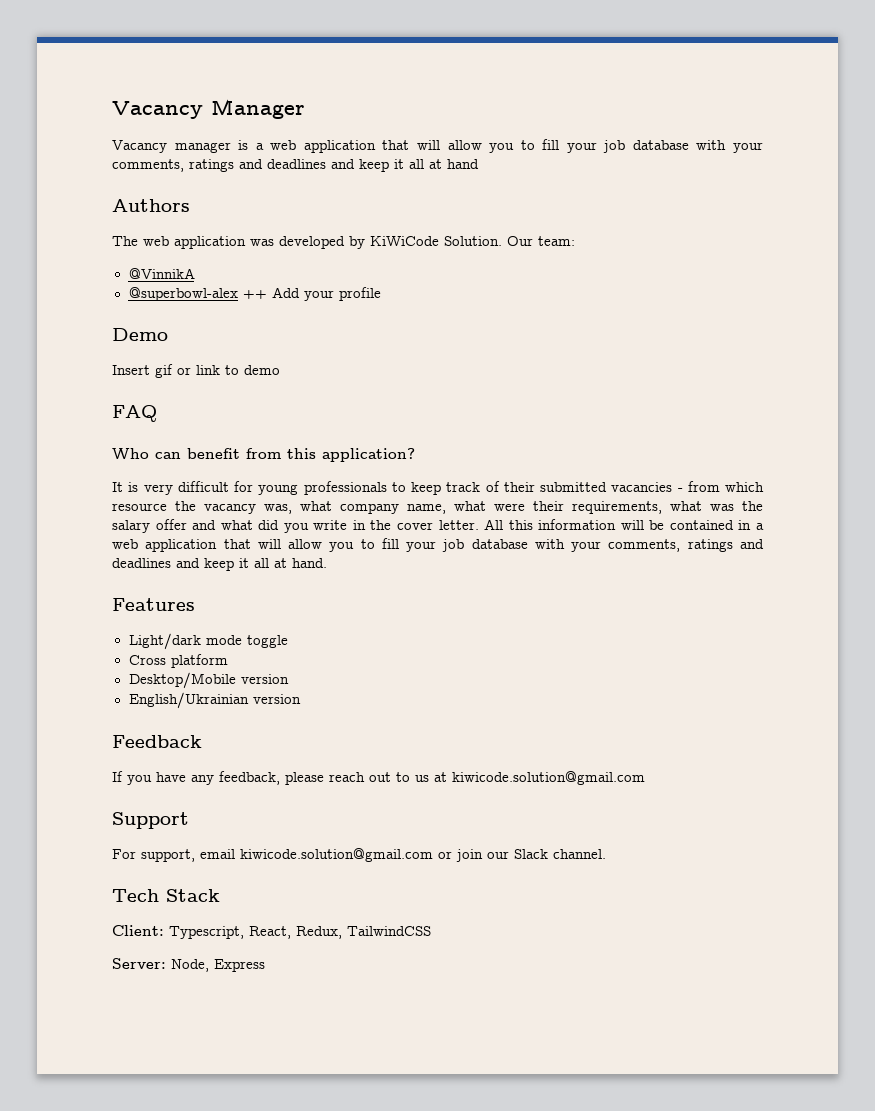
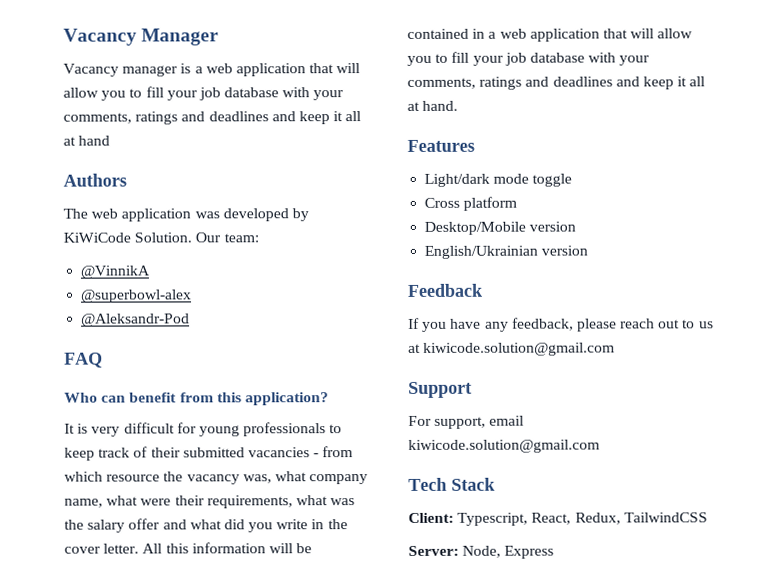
- @superbowl-alex ++ Add your profile
- Demo
- Insert gif or link to demo
+ @superbowl-alex
+ @Aleksandr-Pod
- For support, email kiwicode.solution@gmail.com or join our Slack channel.
+ For support, email kiwicode.solution@gmail.com

